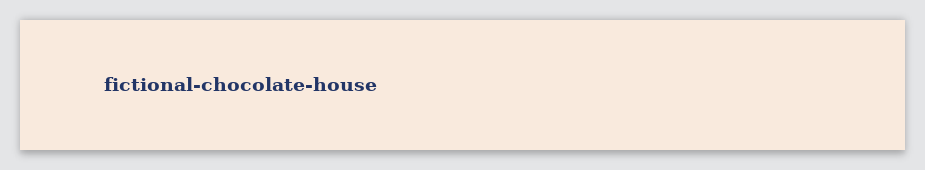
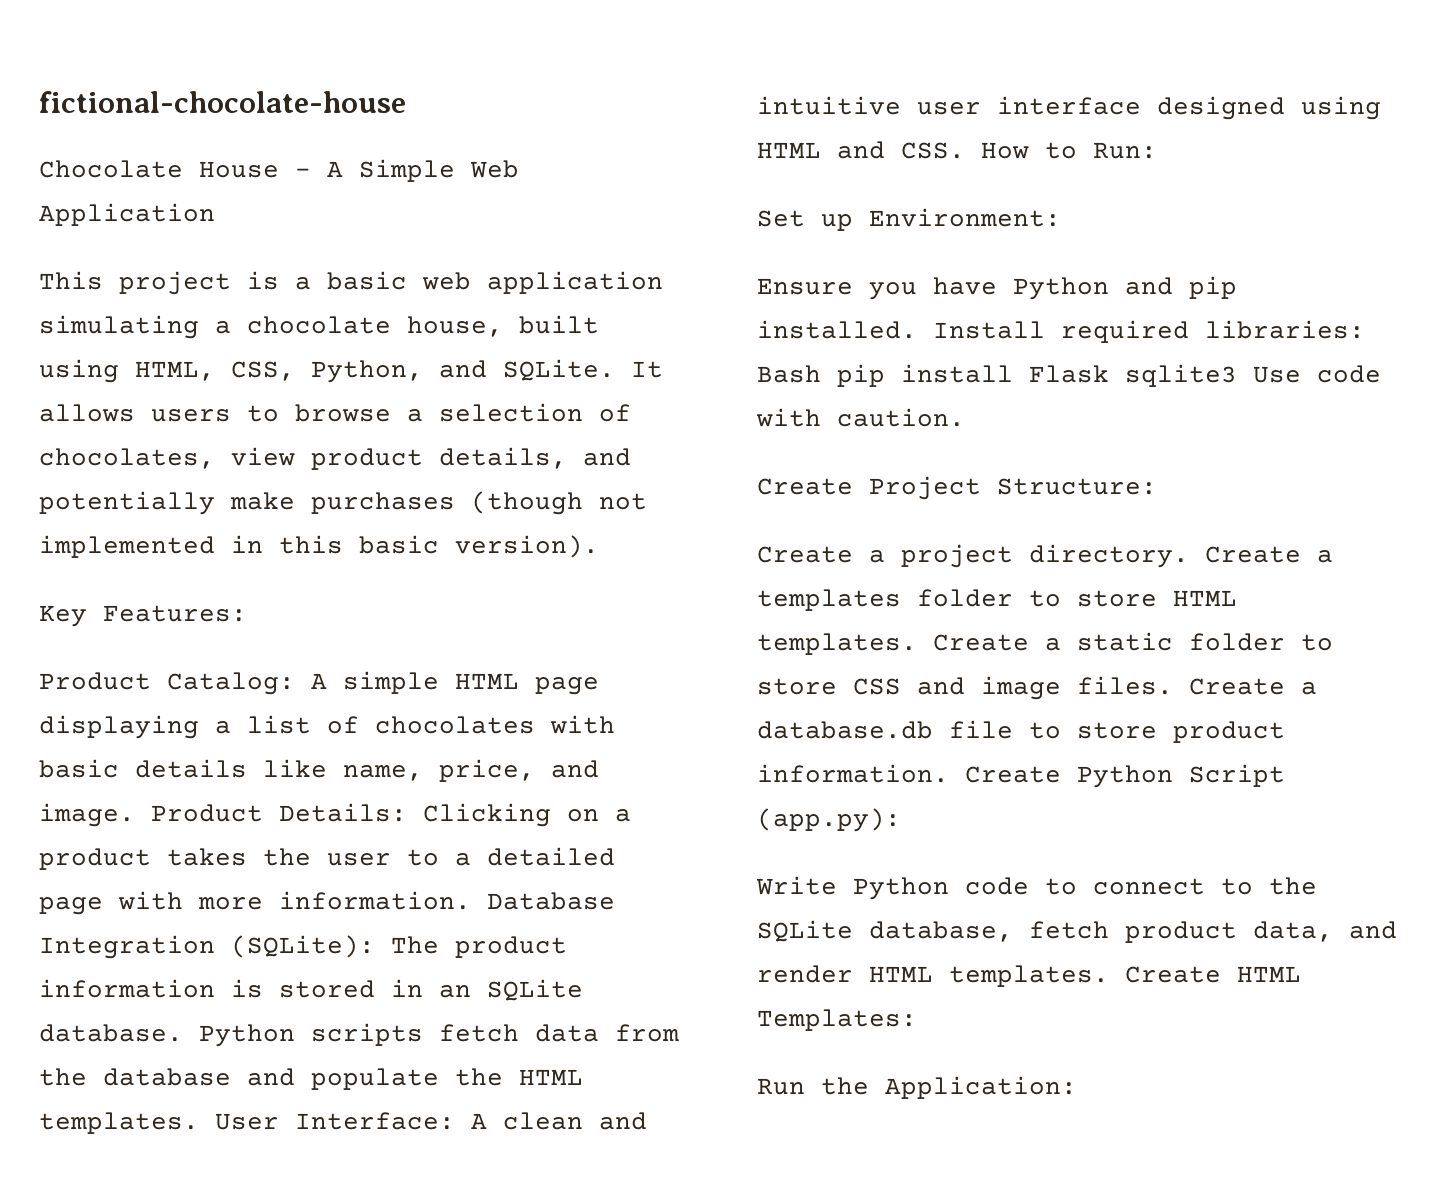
+ Chocolate House - A Simple Web Application
+ This project is a basic web application simulating a chocolate house, built using HTML, CSS, Python, and SQLite. It allows users to browse a selection of chocolates, view product details, and potentially make purchases (though not implemented in this basic version).
+ Key Features:
+ Product Catalog: A simple HTML page displaying a list of chocolates with basic details like name, price, and image. Product Details: Clicking on a product takes the user to a detailed page with more information. Database Integration (SQLite): The product information is stored in an SQLite database. Python scripts fetch data from the database and populate the HTML templates. User Interface: A clean and intuitive user interface designed using HTML and CSS. How to Run:
+ Set up Environment:
+ Ensure you have Python and pip installed. Install required libraries: Bash pip install Flask sqlite3 Use code with caution.
+ Create Project Structure:
+ Create a project directory. Create a templates folder to store HTML templates. Create a static folder to store CSS and image files. Create a database.db file to store product information. Create Python Script (app.py):
+ Write Python code to connect to the SQLite database, fetch product data, and render HTML templates. Create HTML Templates:
+ Run the Application:

